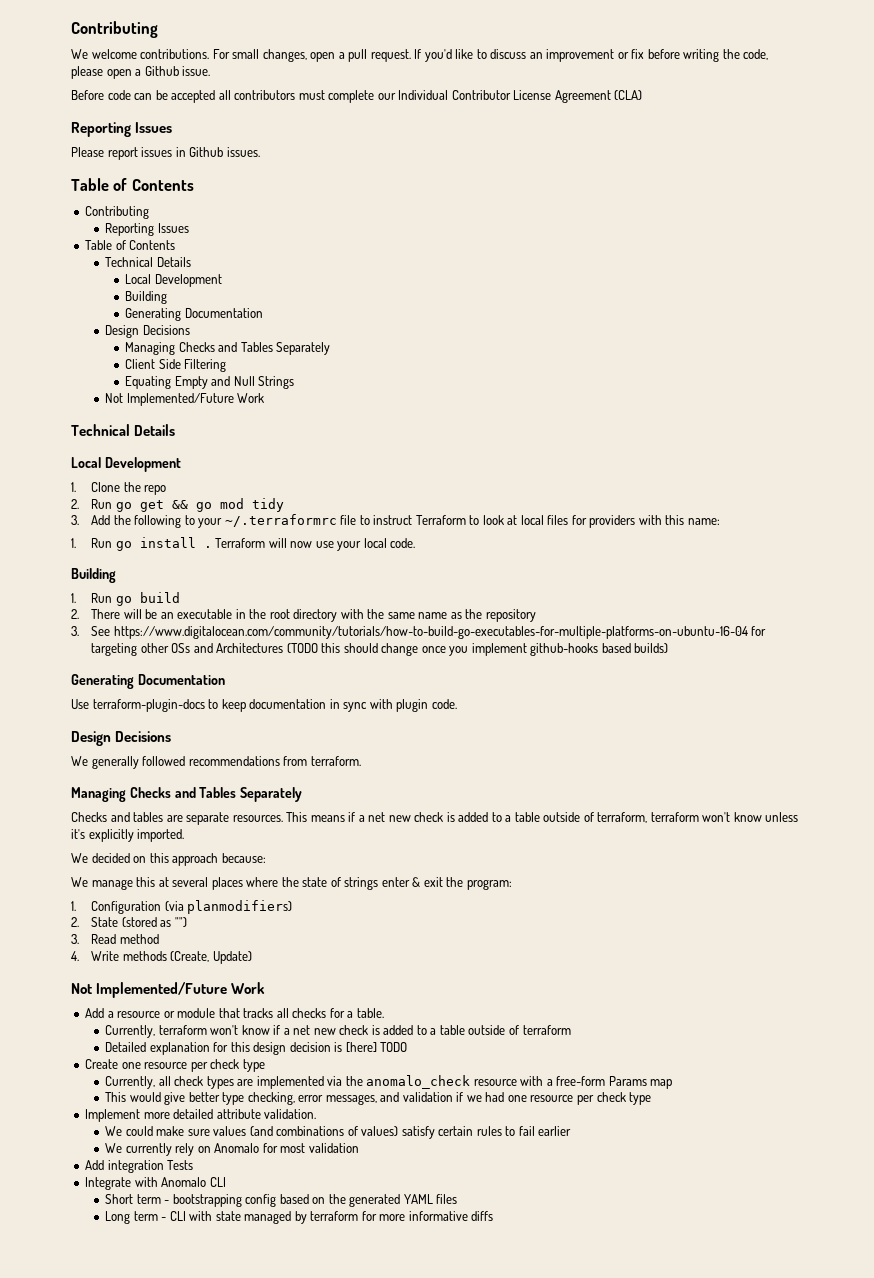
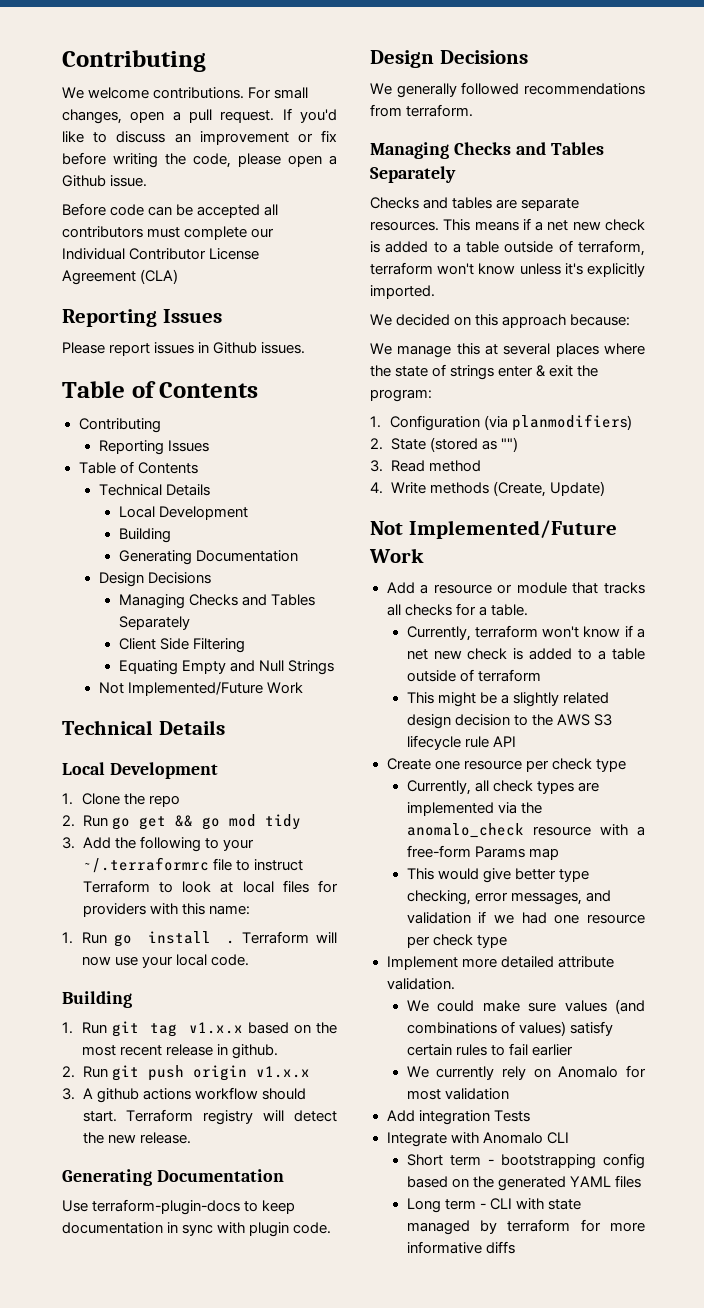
- 1. Run go build
- 2. There will be an executable in the root directory with the same name as the repository
- 3. See https://www.digitalocean.com/community/tutorials/how-to-build-go-executables-for-multiple-platforms-on-ubuntu-16-04 for targeting other OSs and Architectures (TODO this should change once you implement github-hooks based builds)
+ 1. Run git tag v1.x.x based on the most recent release in github.
+ 2. Run git push origin v1.x.x
+ 3. A github actions workflow should start. Terraform registry will detect the new release.
- Detailed explanation for this design decision is [here] TODO
+ This might be a slightly related design decision to the AWS S3 lifecycle rule API

